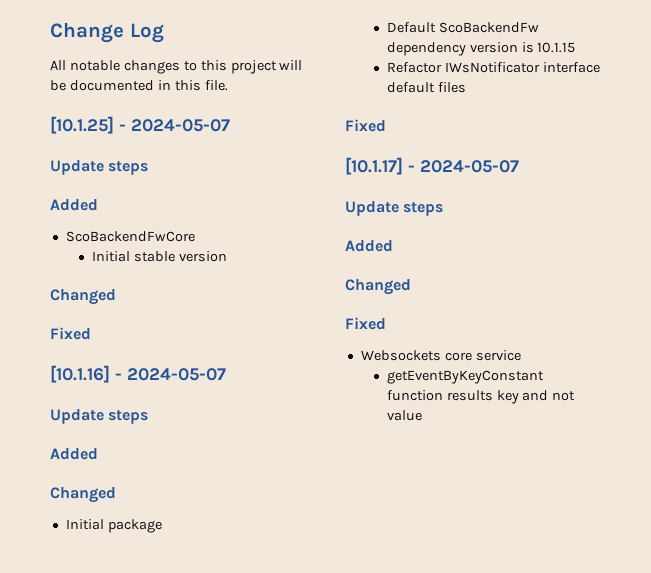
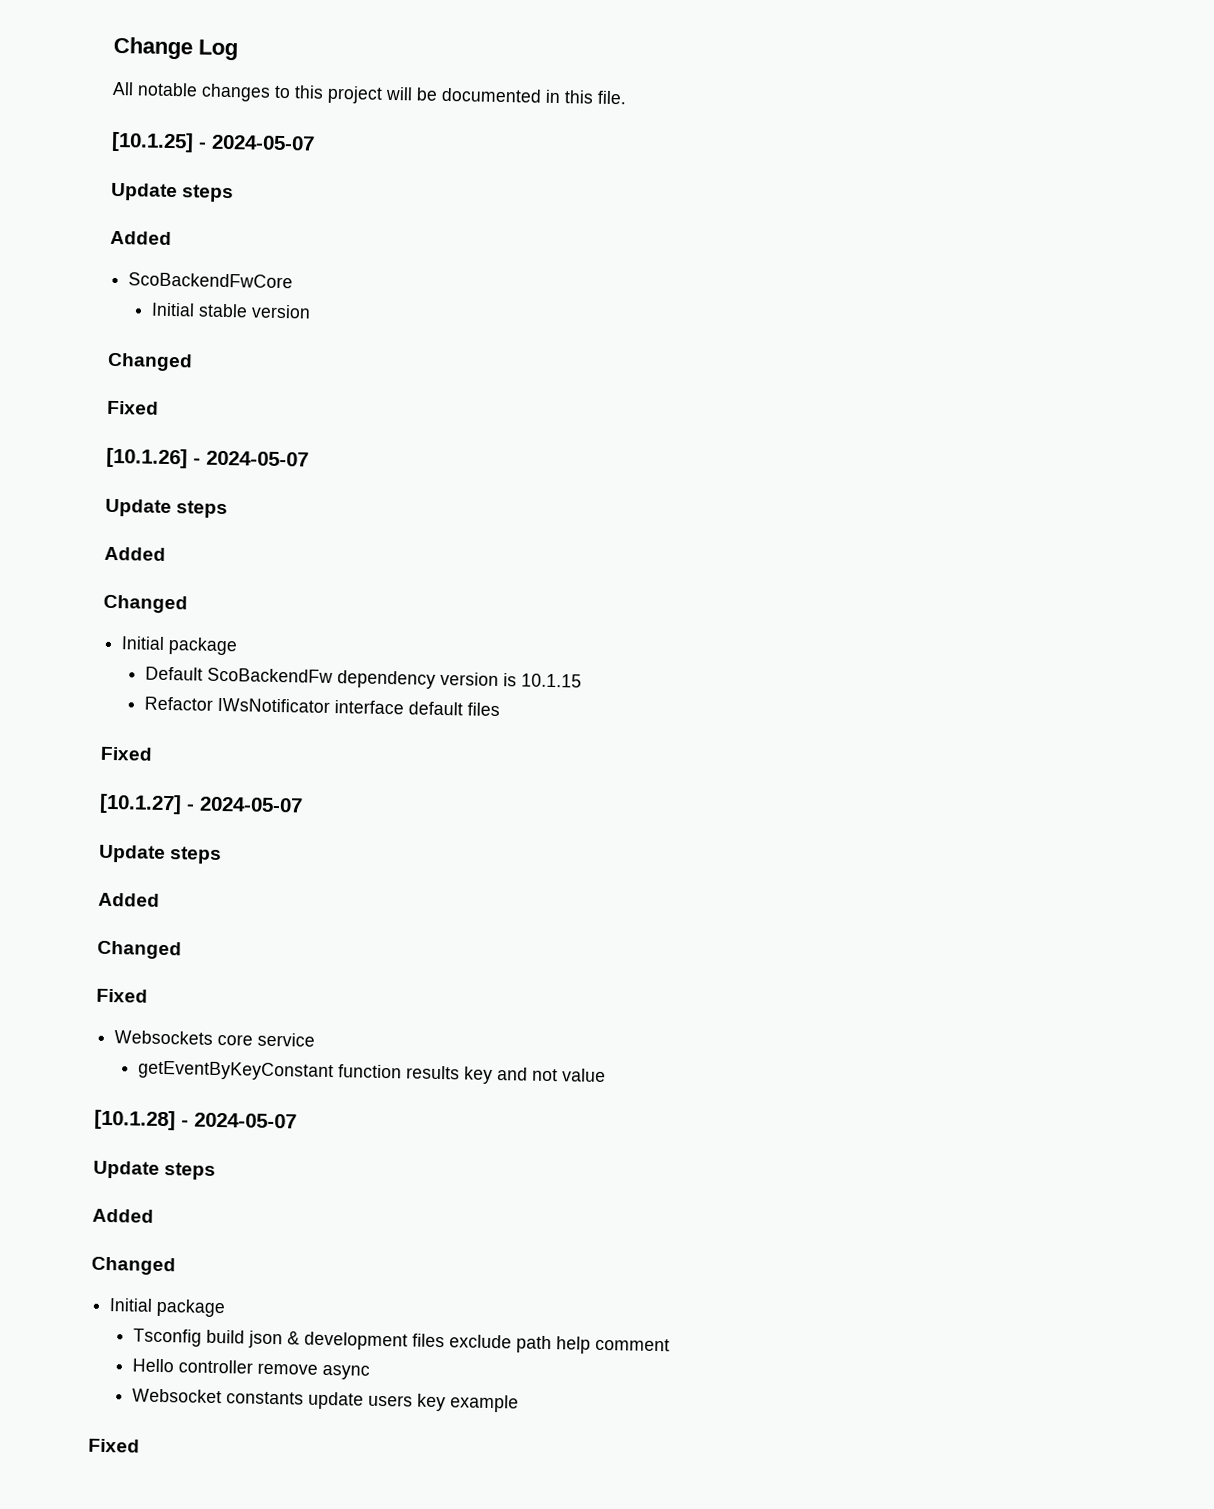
- [10.1.16] - 2024-05-07
+ [10.1.26] - 2024-05-07
- [10.1.17] - 2024-05-07
+ [10.1.27] - 2024-05-07
+ [10.1.28] - 2024-05-07
+ Update steps
+ Added
+ Changed
+ Initial package
+ Tsconfig build json & development files exclude path help comment
+ Hello controller remove async
+ Websocket constants update users key example
+ Fixed

